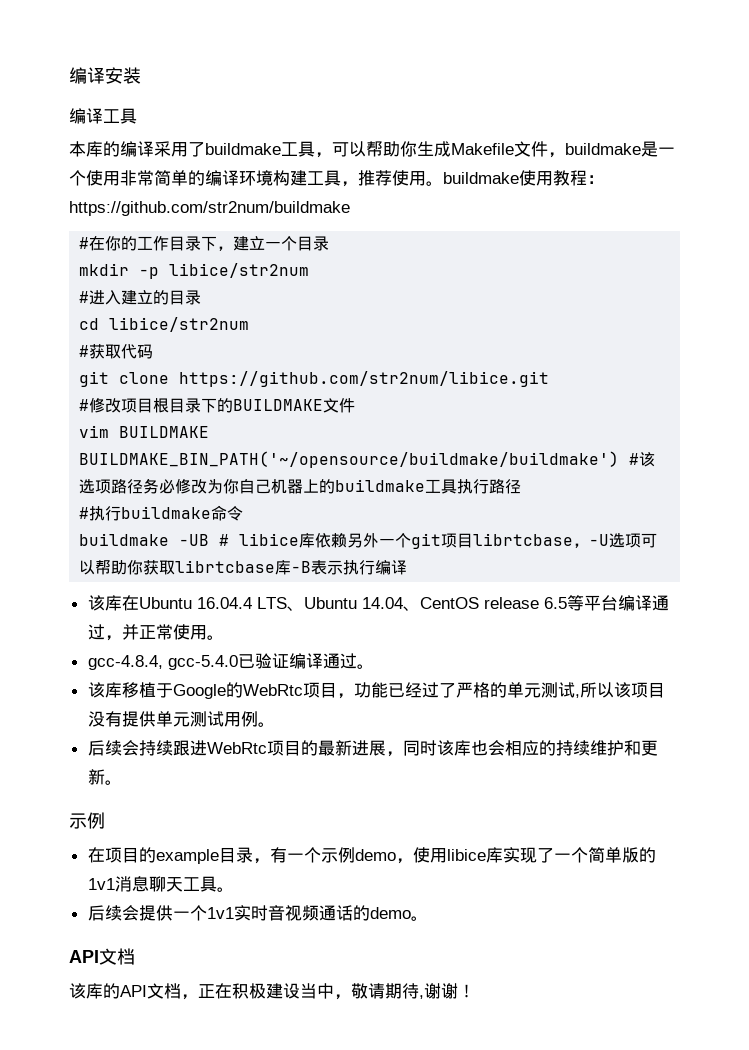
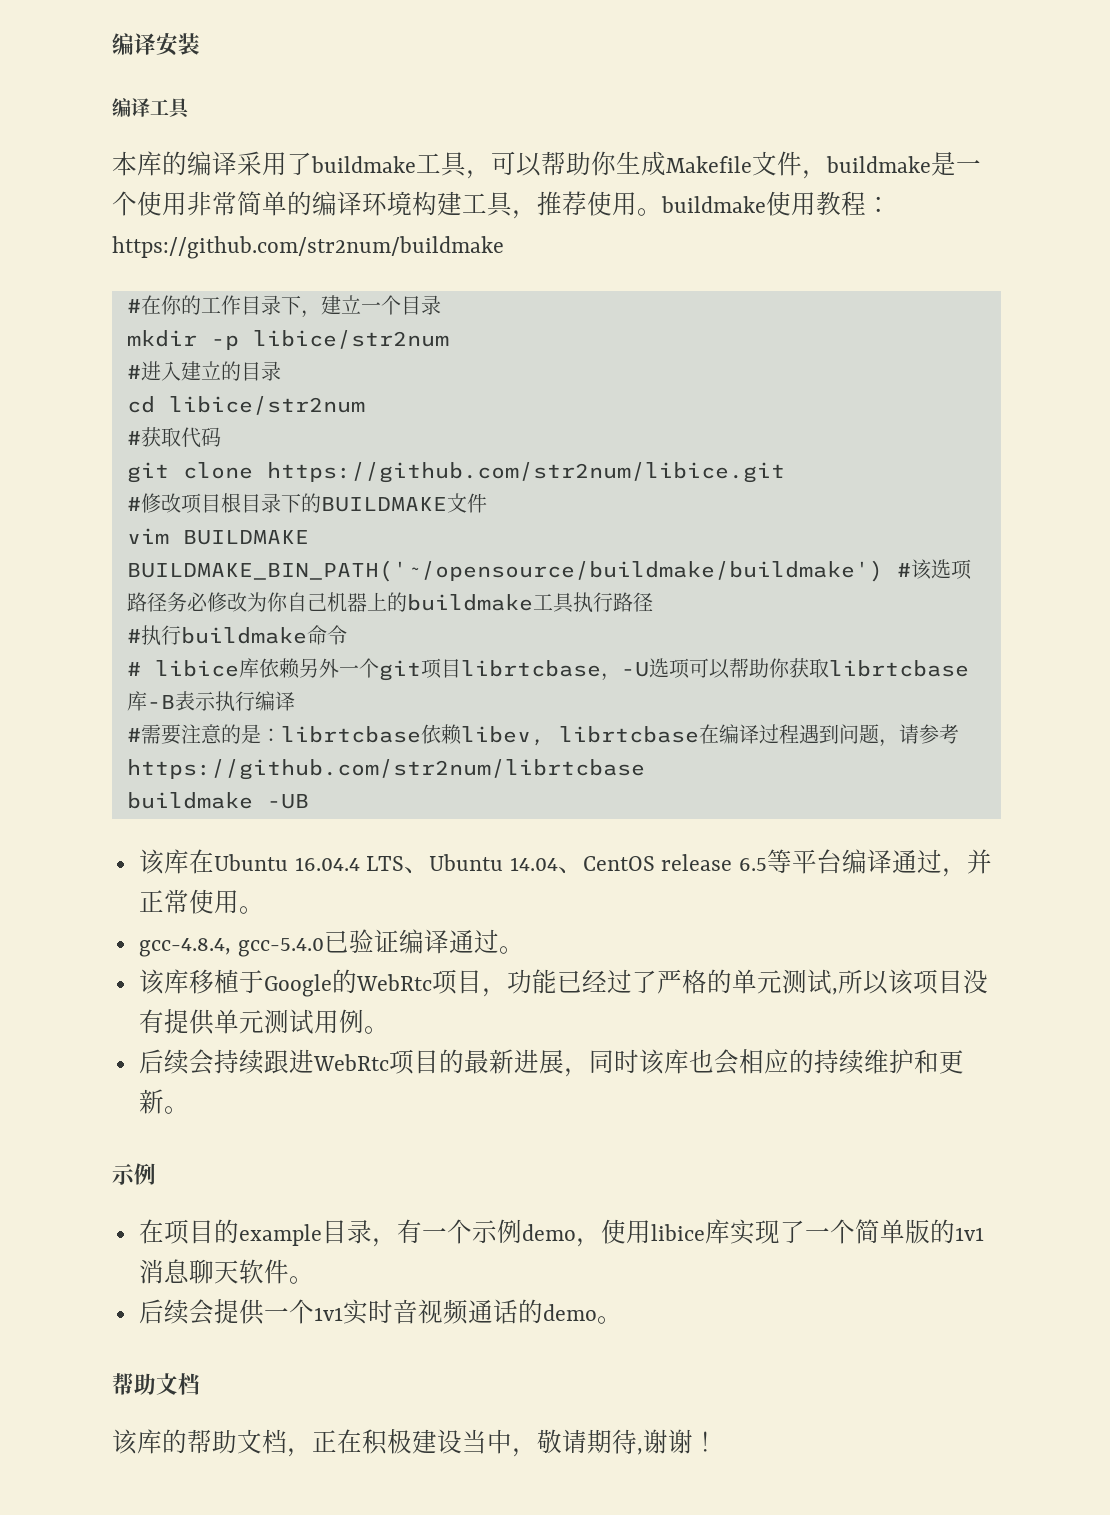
- buildmake -UB # libice库依赖另外一个git项目librtcbase，-U选项可以帮助你获取librtcbase库-B表示执行编译
+ # libice库依赖另外一个git项目librtcbase，-U选项可以帮助你获取librtcbase库-B表示执行编译
+ #需要注意的是：librtcbase依赖libev, librtcbase在编译过程遇到问题，请参考https://github.com/str2num/librtcbase
+ buildmake -UB
- 在项目的example目录，有一个示例demo，使用libice库实现了一个简单版的1v1消息聊天工具。
+ 在项目的example目录，有一个示例demo，使用libice库实现了一个简单版的1v1消息聊天软件。
  后续会提供一个1v1实时音视频通话的demo。
- API文档
+ 帮助文档
- 该库的API文档，正在积极建设当中，敬请期待,谢谢！
+ 该库的帮助文档，正在积极建设当中，敬请期待,谢谢！

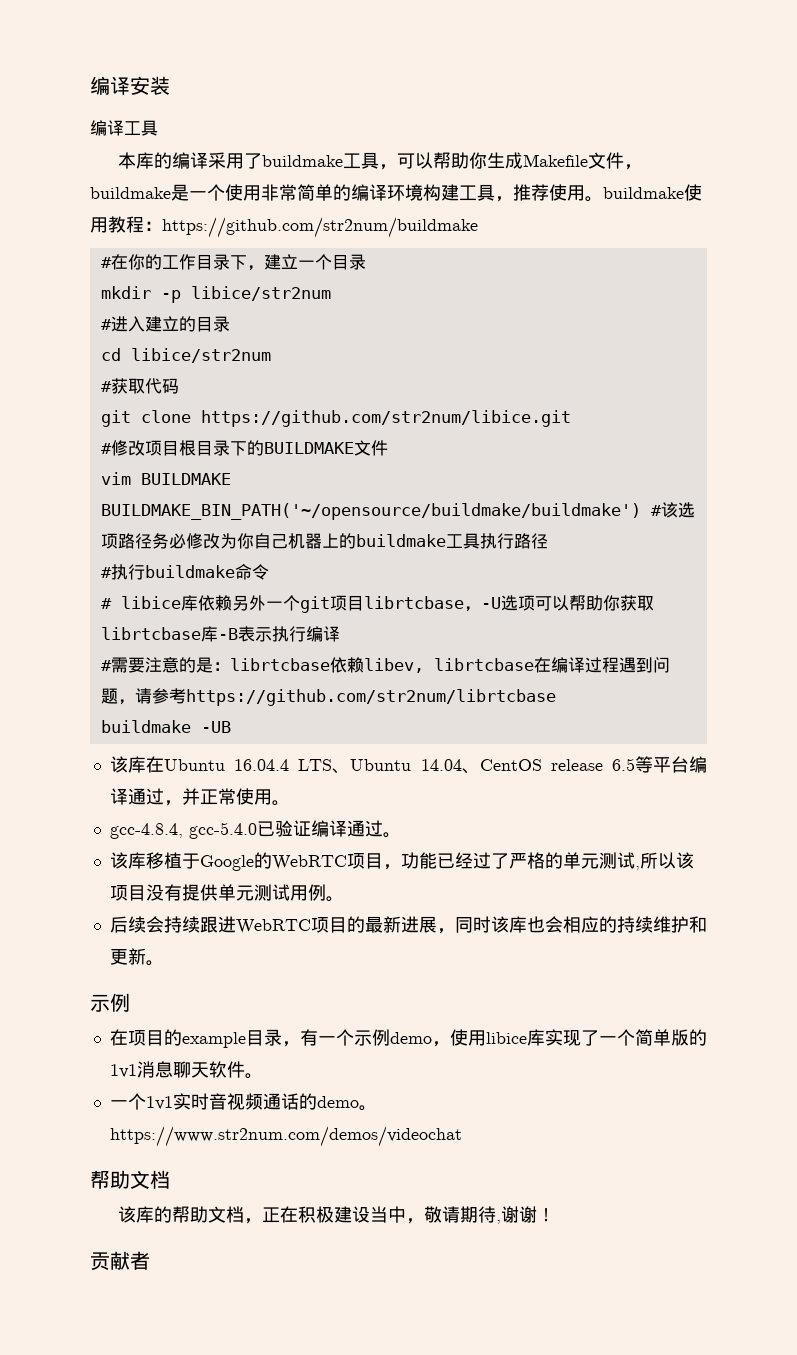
- 该库移植于Google的WebRtc项目，功能已经过了严格的单元测试,所以该项目没有提供单元测试用例。
+ 该库移植于Google的WebRTC项目，功能已经过了严格的单元测试,所以该项目没有提供单元测试用例。
- 后续会持续跟进WebRtc项目的最新进展，同时该库也会相应的持续维护和更新。
+ 后续会持续跟进WebRTC项目的最新进展，同时该库也会相应的持续维护和更新。
- 后续会提供一个1v1实时音视频通话的demo。
+ 一个1v1实时音视频通话的demo。https://www.str2num.com/demos/videochat
+ 贡献者

